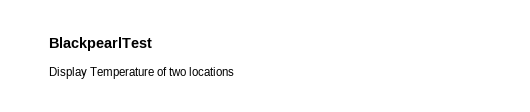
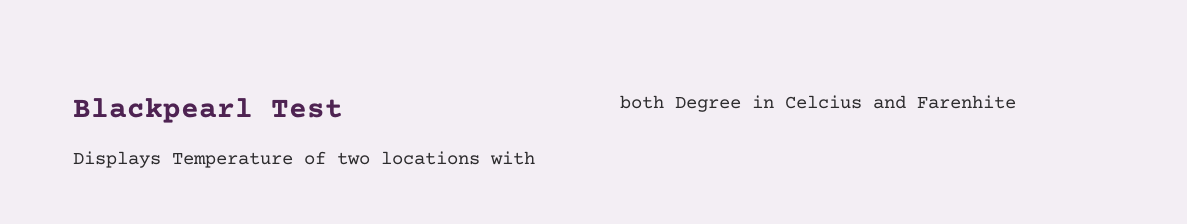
- BlackpearlTest
- Display Temperature of two locations
+ Blackpearl Test
+ Displays Temperature of two locations with both Degree in Celcius and Farenhite

